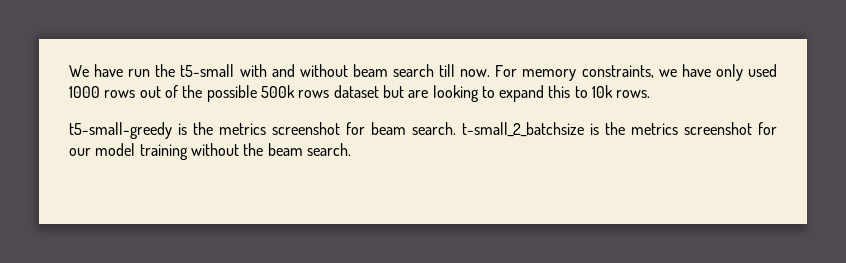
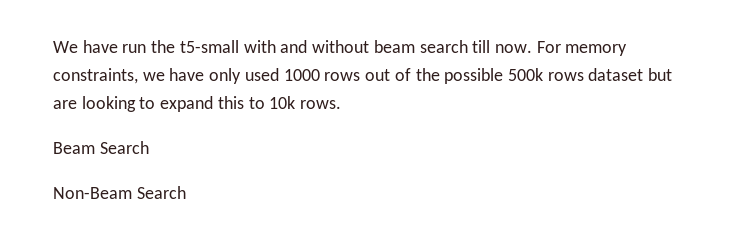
- t5-small-greedy is the metrics screenshot for beam search. t-small_2_batchsize is the metrics screenshot for our model training without the beam search.
+ Beam Search
+ Non-Beam Search

